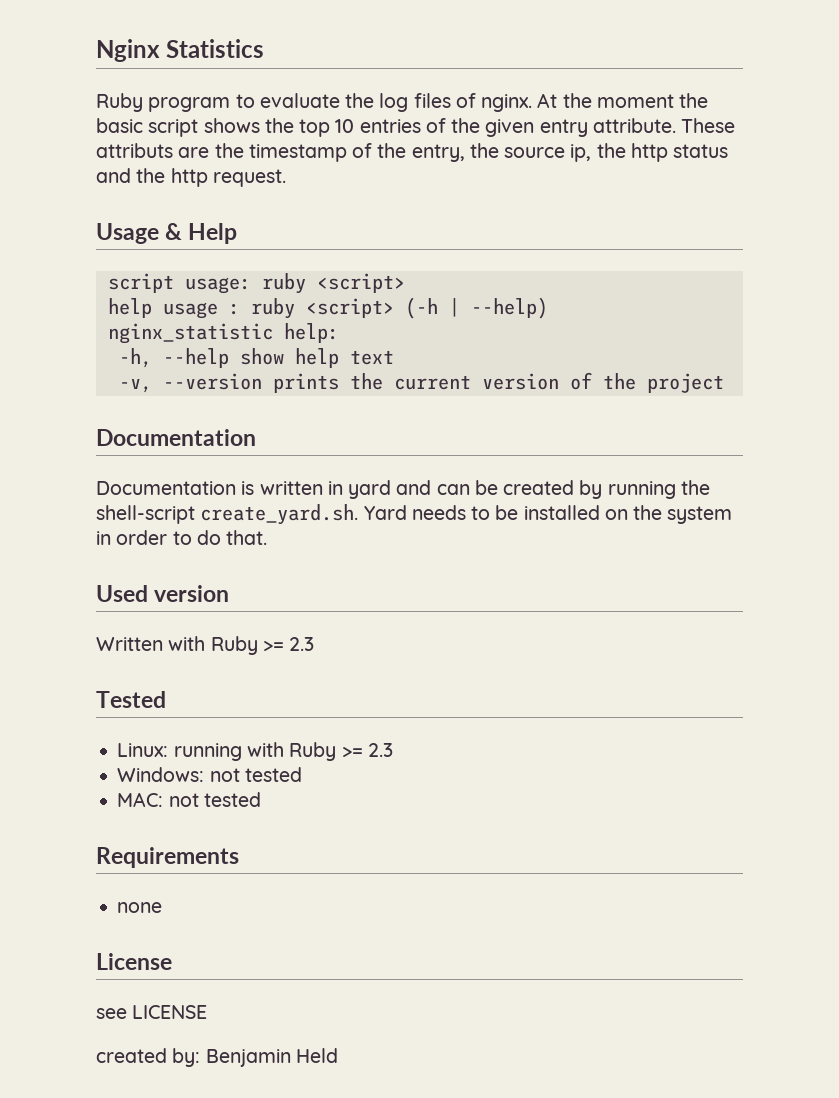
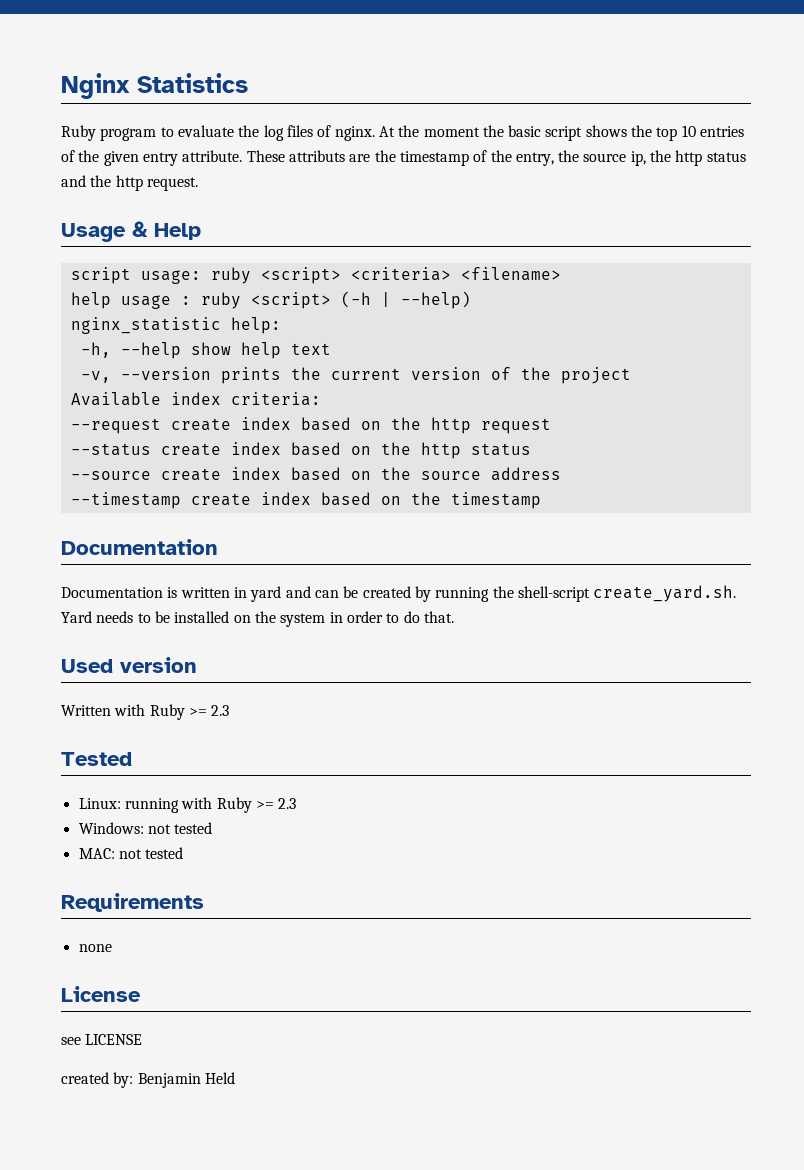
- script usage: ruby <script>
+ script usage: ruby <script> <criteria> <filename>
+ Available index criteria:
+ --request create index based on the http request
+ --status create index based on the http status
+ --source create index based on the source address
+ --timestamp create index based on the timestamp

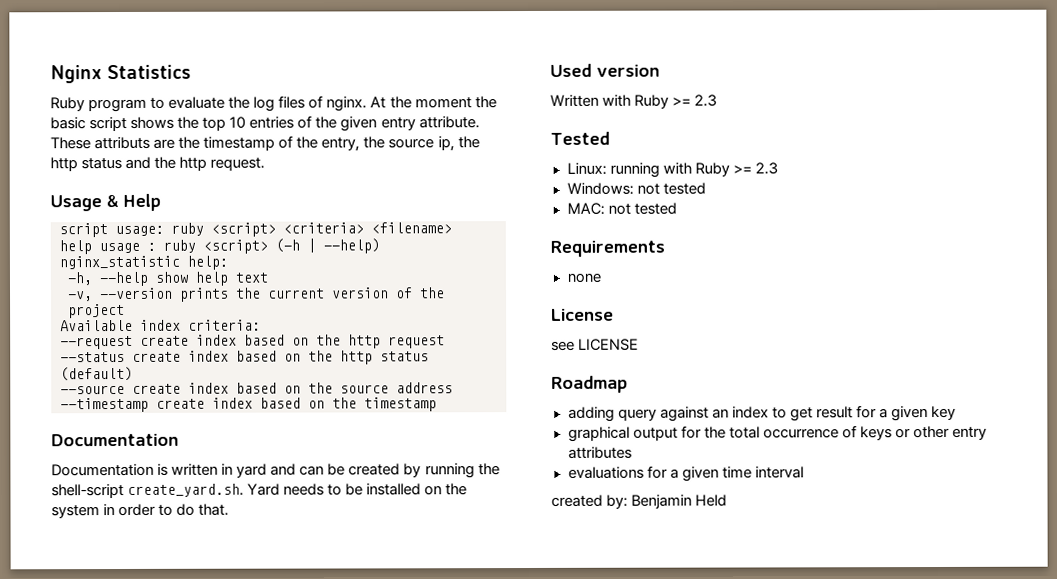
- --status create index based on the http status
+ --status create index based on the http status (default)
+ Roadmap
+ adding query against an index to get result for a given key
+ graphical output for the total occurrence of keys or other entry attributes
+ evaluations for a given time interval

